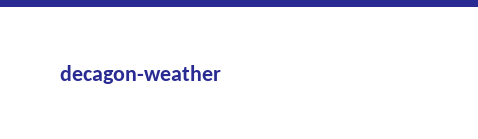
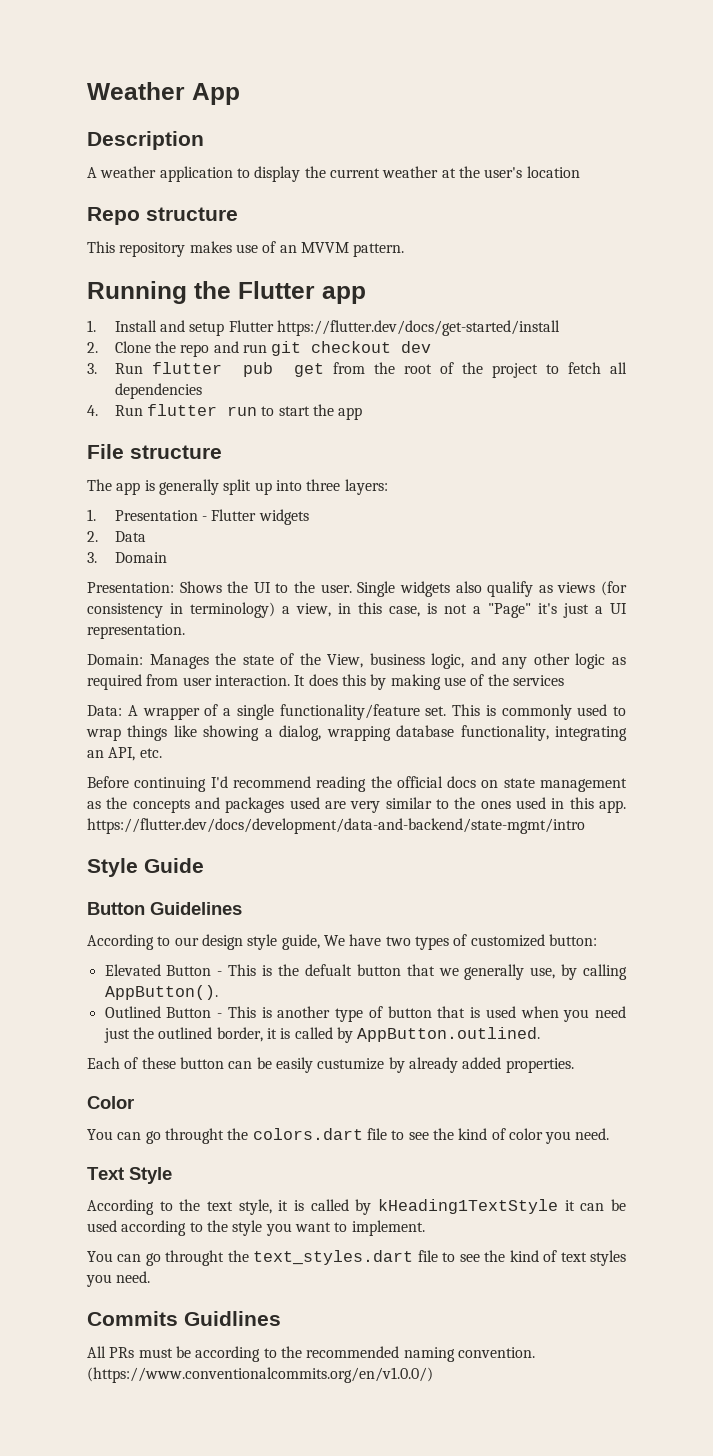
- decagon-weather
+ Weather App
+ Description
+ A weather application to display the current weather at the user's location
+ Repo structure
+ This repository makes use of an MVVM pattern.
+ Running the Flutter app
+ 1. Install and setup Flutter https://flutter.dev/docs/get-started/install
+ 2. Clone the repo and run git checkout dev
+ 3. Run flutter pub get from the root of the project to fetch all dependencies
+ 4. Run flutter run to start the app
+ File structure
+ The app is generally split up into three layers:
+ 1. Presentation - Flutter widgets
+ 2. Data
+ 3. Domain
+ Presentation: Shows the UI to the user. Single widgets also qualify as views (for consistency in terminology) a view, in this case, is not a "Page" it's just a UI representation.
+ Domain: Manages the state of the View, business logic, and any other logic as required from user interaction. It does this by making use of the services
+ Data: A wrapper of a single functionality/feature set. This is commonly used to wrap things like showing a dialog, wrapping database functionality, integrating an API, etc.
+ Before continuing I'd recommend reading the official docs on state management as the concepts and packages used are very similar to the ones used in this app. https://flutter.dev/docs/development/data-and-backend/state-mgmt/intro
+ Style Guide
+ Button Guidelines
+ According to our design style guide, We have two types of customized button:
+ Elevated Button - This is the defualt button that we generally use, by calling AppButton().
+ Outlined Button - This is another type of button that is used when you need just the outlined border, it is called by AppButton.outlined.
+ Each of these button can be easily custumize by already added properties.
+ Color
+ You can go throught the colors.dart file to see the kind of color you need.
+ Text Style
+ According to the text style, it is called by kHeading1TextStyle it can be used according to the style you want to implement.
+ You can go throught the text_styles.dart file to see the kind of text styles you need.
+ Commits Guidlines
+ All PRs must be according to the recommended naming convention. (https://www.conventionalcommits.org/en/v1.0.0/)

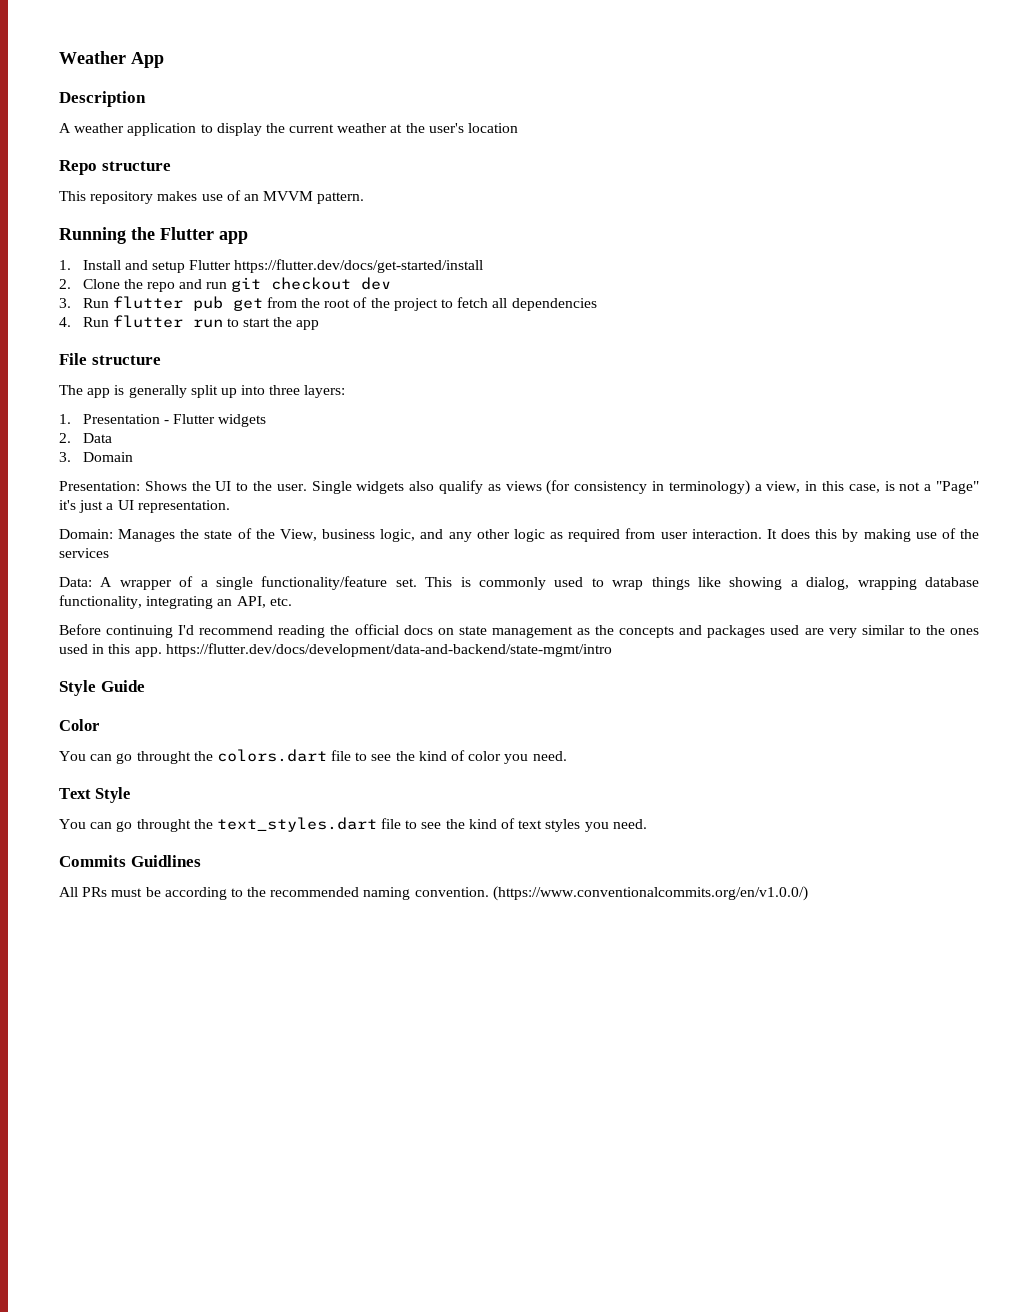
- Button Guidelines
- According to our design style guide, We have two types of customized button:
- Elevated Button - This is the defualt button that we generally use, by calling AppButton().
- Outlined Button - This is another type of button that is used when you need just the outlined border, it is called by AppButton.outlined.
- Each of these button can be easily custumize by already added properties.
- According to the text style, it is called by kHeading1TextStyle it can be used according to the style you want to implement.

